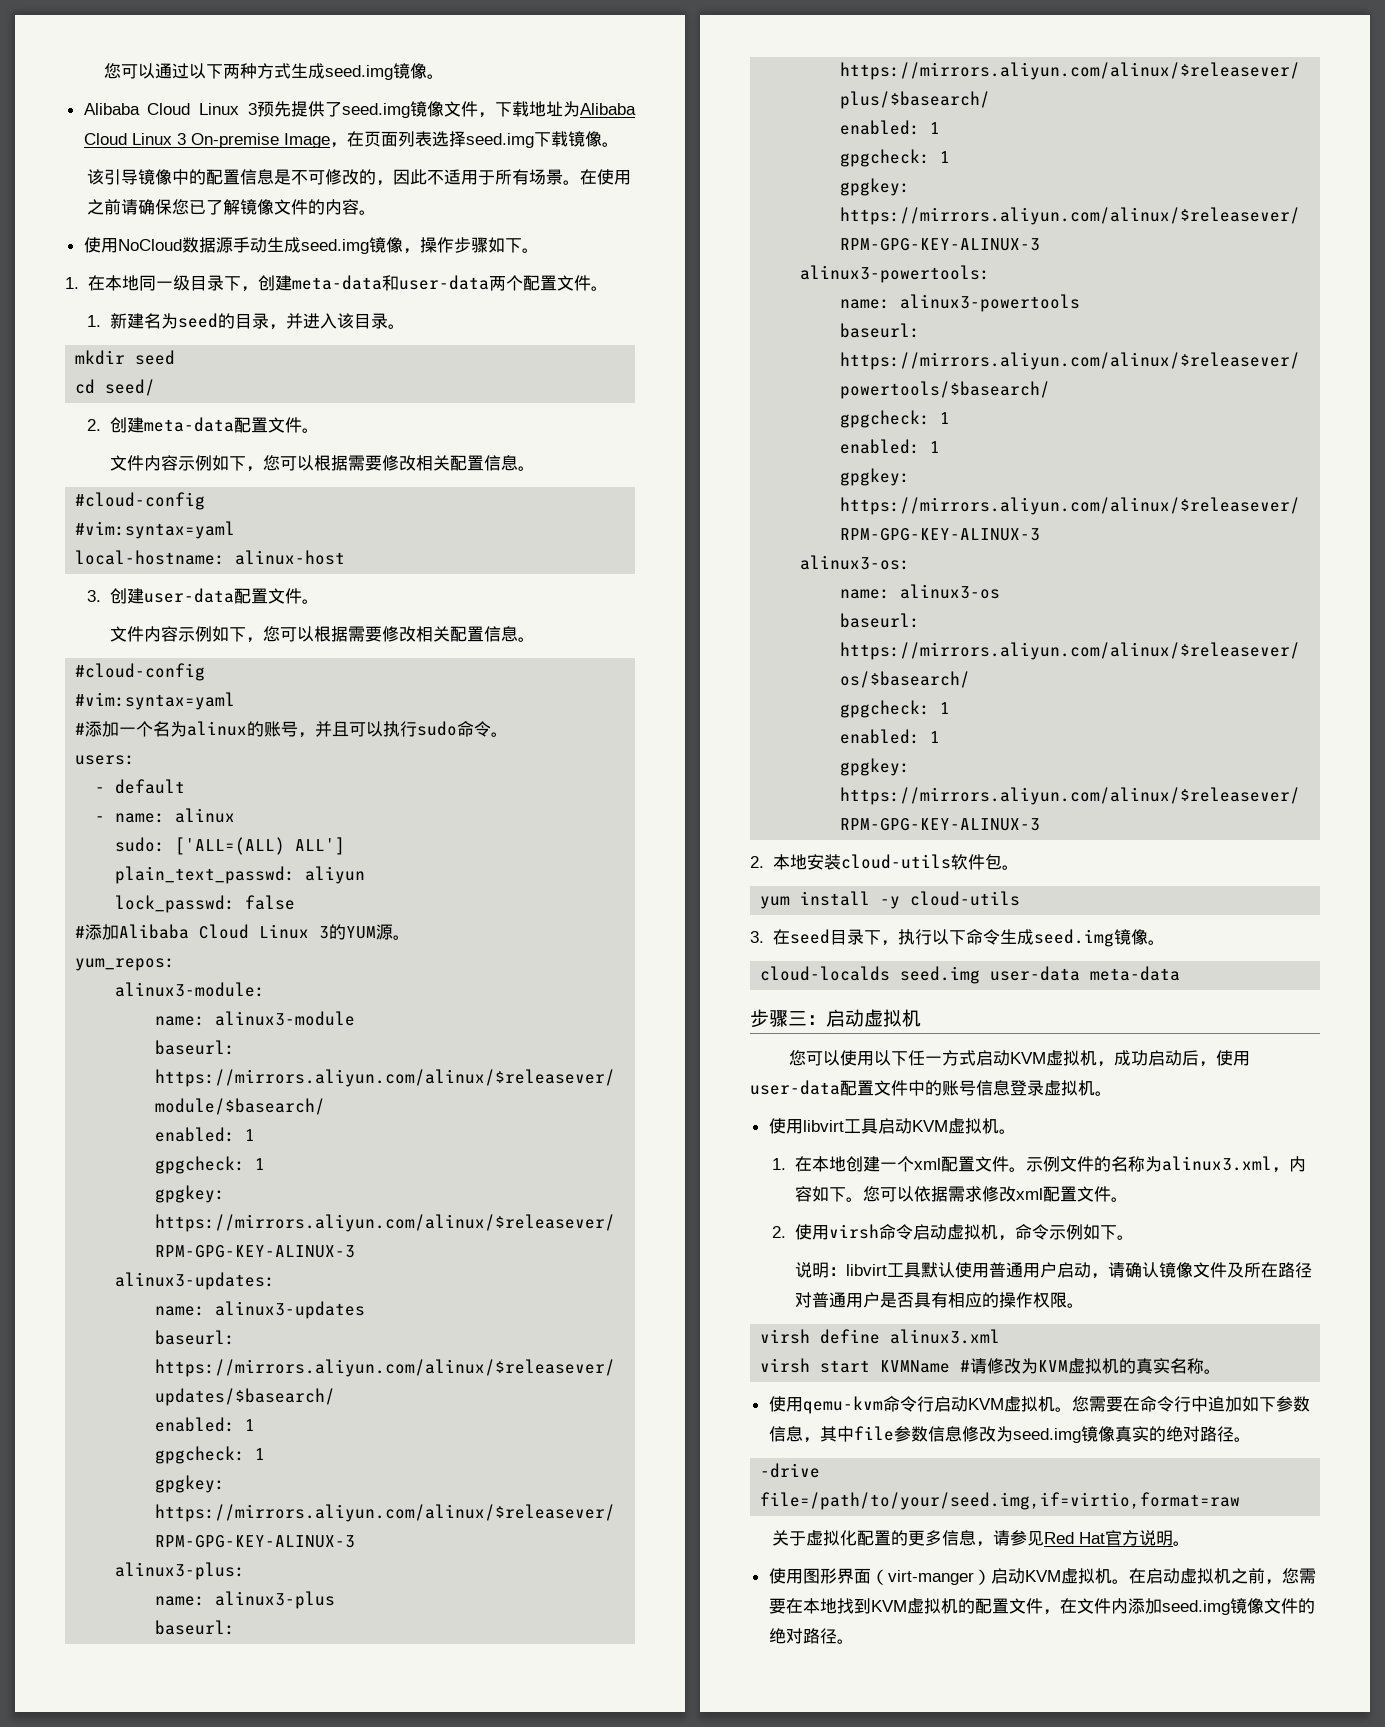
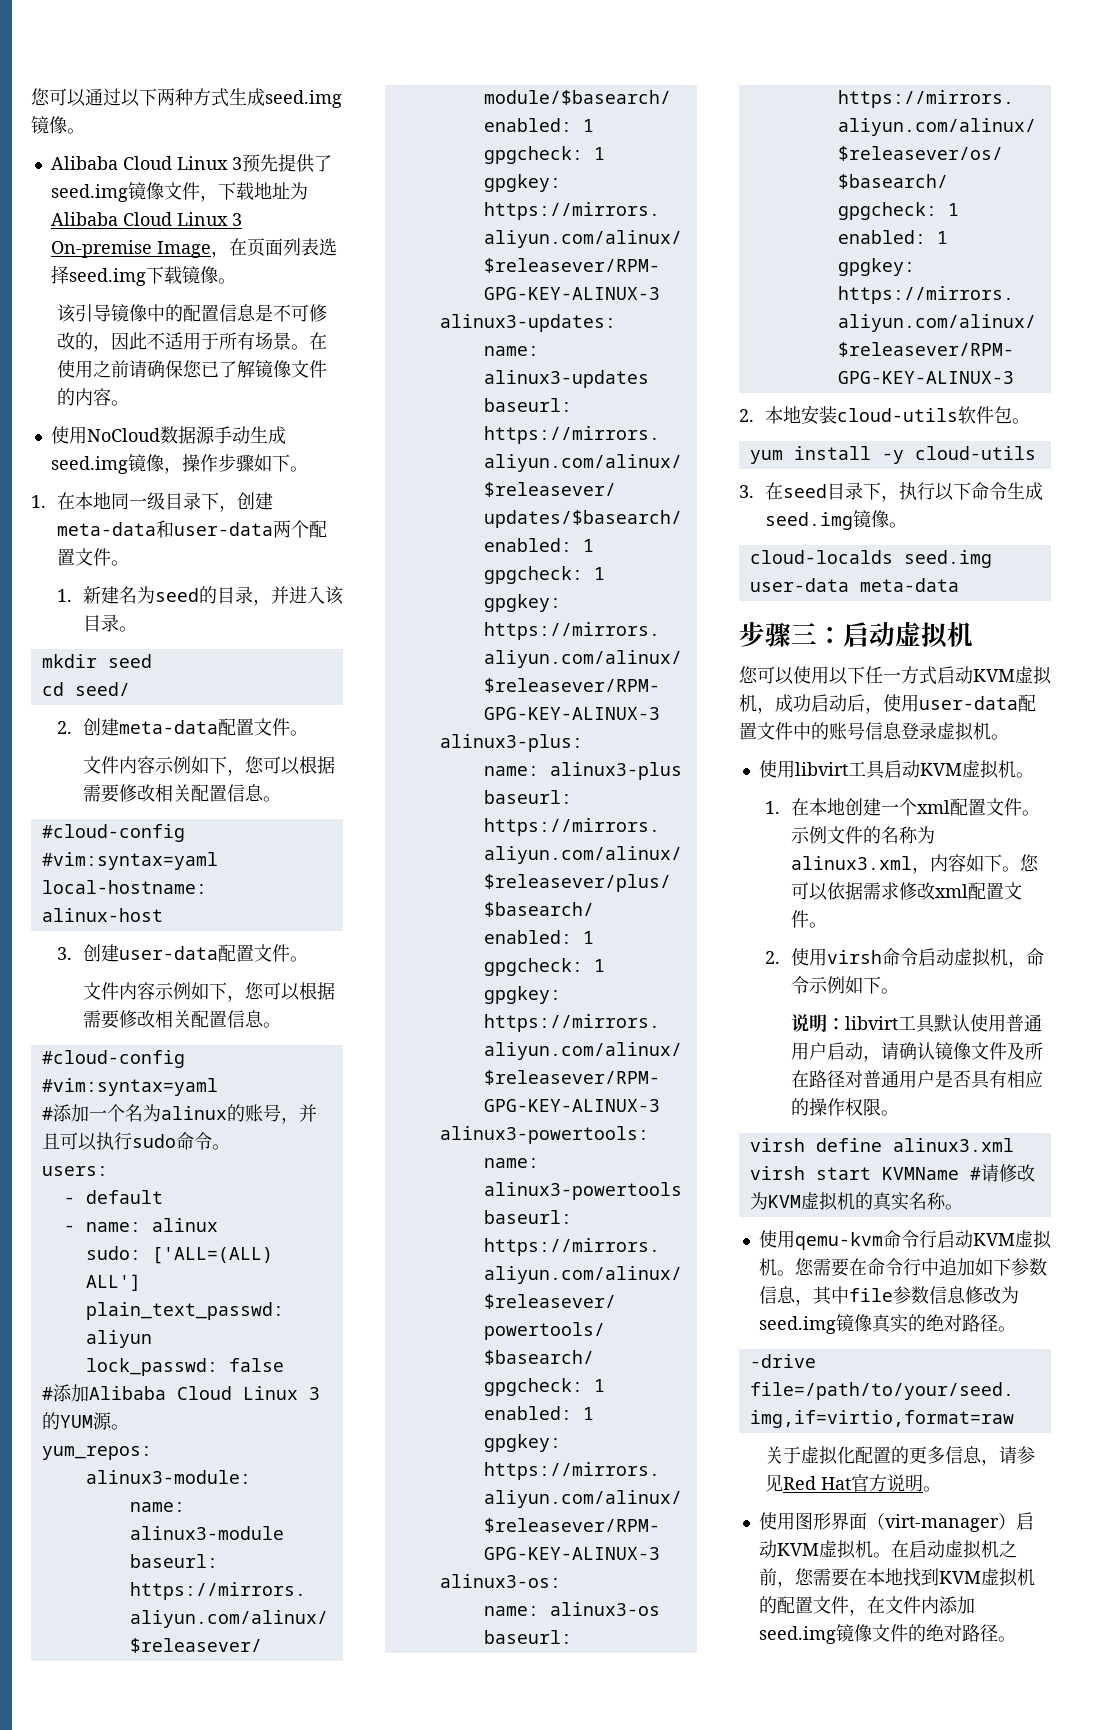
- 使用图形界面（virt-manger）启动KVM虚拟机。
+ 使用图形界面（virt-manager）启动KVM虚拟机。

